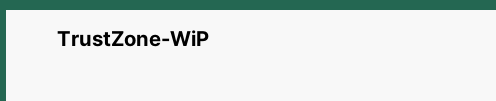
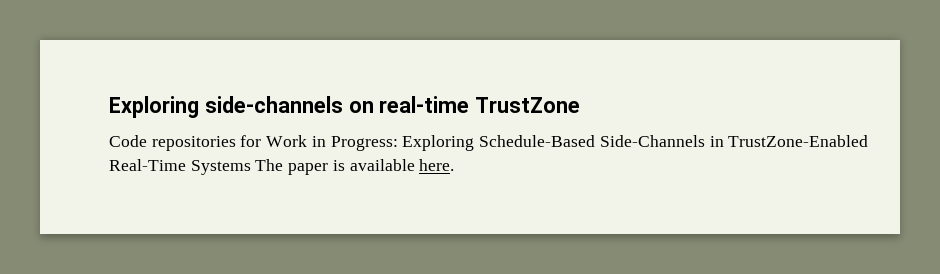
- TrustZone-WiP
+ Exploring side-channels on real-time TrustZone
+ Code repositories for Work in Progress: Exploring Schedule-Based Side-Channels in TrustZone-Enabled Real-Time Systems The paper is available here.

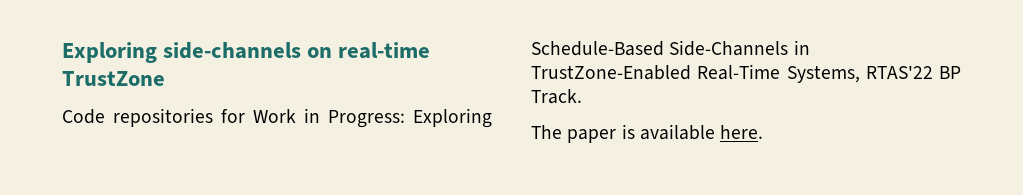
- Code repositories for Work in Progress: Exploring Schedule-Based Side-Channels in TrustZone-Enabled Real-Time Systems The paper is available here.
+ Code repositories for Work in Progress: Exploring Schedule-Based Side-Channels in TrustZone-Enabled Real-Time Systems, RTAS'22 BP Track.
+ The paper is available here.

